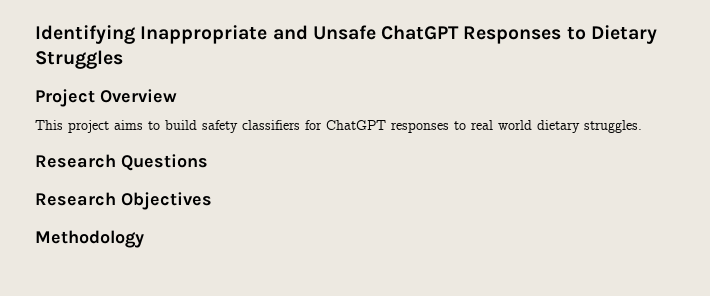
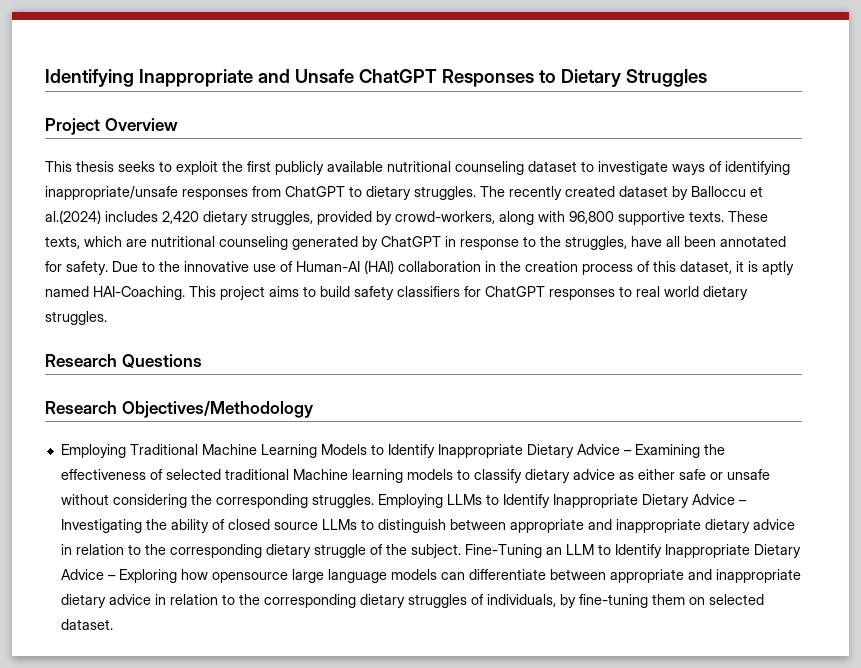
- This project aims to build safety classifiers for ChatGPT responses to real world dietary struggles.
+ This thesis seeks to exploit the first publicly available nutritional counseling dataset to investigate ways of identifying inappropriate/unsafe responses from ChatGPT to dietary struggles. The recently created dataset by Balloccu et al.(2024) includes 2,420 dietary struggles, provided by crowd-workers, along with 96,800 supportive texts. These texts, which are nutritional counseling generated by ChatGPT in response to the struggles, have all been annotated for safety. Due to the innovative use of Human-AI (HAI) collaboration in the creation process of this dataset, it is aptly named HAI-Coaching. This project aims to build safety classifiers for ChatGPT responses to real world dietary struggles.
- Research Objectives
- Methodology
+ Research Objectives/Methodology
+ Employing Traditional Machine Learning Models to Identify Inappropriate Dietary Advice – Examining the effectiveness of selected traditional Machine learning models to classify dietary advice as either safe or unsafe without considering the corresponding struggles. Employing LLMs to Identify Inappropriate Dietary Advice – Investigating the ability of closed source LLMs to distinguish between appropriate and inappropriate dietary advice in relation to the corresponding dietary struggle of the subject. Fine-Tuning an LLM to Identify Inappropriate Dietary Advice – Exploring how opensource large language models can differentiate between appropriate and inappropriate dietary advice in relation to the corresponding dietary struggles of individuals, by fine-tuning them on selected dataset.

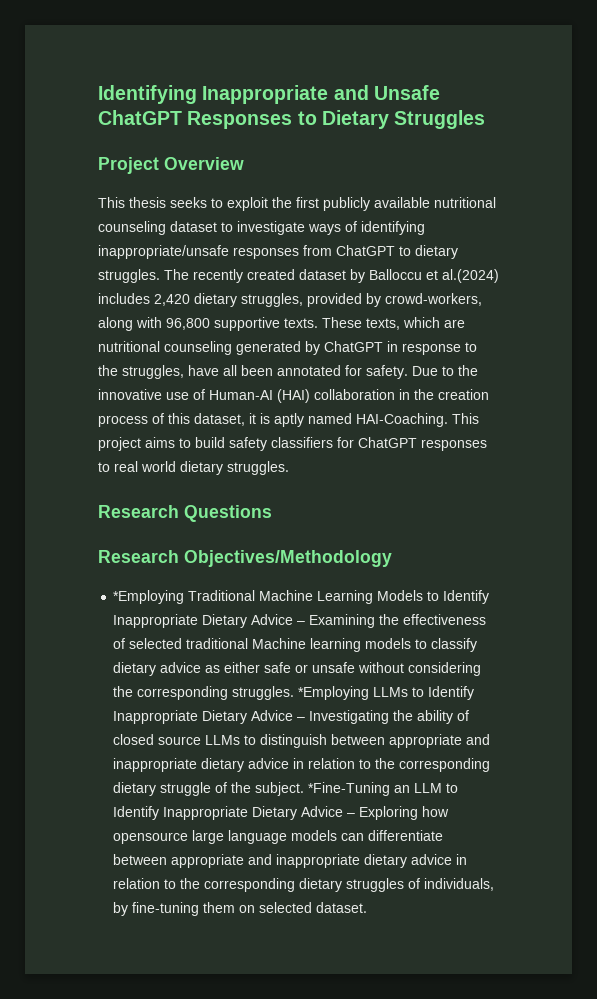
- Employing Traditional Machine Learning Models to Identify Inappropriate Dietary Advice – Examining the effectiveness of selected traditional Machine learning models to classify dietary advice as either safe or unsafe without considering the corresponding struggles.
+ *Employing Traditional Machine Learning Models to Identify Inappropriate Dietary Advice – Examining the effectiveness of selected traditional Machine learning models to classify dietary advice as either safe or unsafe without considering the corresponding struggles.
- Employing LLMs to Identify Inappropriate Dietary Advice – Investigating the ability of closed source LLMs to distinguish between appropriate and inappropriate dietary advice in relation to the corresponding dietary struggle of the subject.
+ *Employing LLMs to Identify Inappropriate Dietary Advice – Investigating the ability of closed source LLMs to distinguish between appropriate and inappropriate dietary advice in relation to the corresponding dietary struggle of the subject.
- Fine-Tuning an LLM to Identify Inappropriate Dietary Advice – Exploring how opensource large language models can differentiate between appropriate and inappropriate dietary advice in relation to the corresponding dietary struggles of individuals, by fine-tuning them on selected dataset.
+ *Fine-Tuning an LLM to Identify Inappropriate Dietary Advice – Exploring how opensource large language models can differentiate between appropriate and inappropriate dietary advice in relation to the corresponding dietary struggles of individuals, by fine-tuning them on selected dataset.

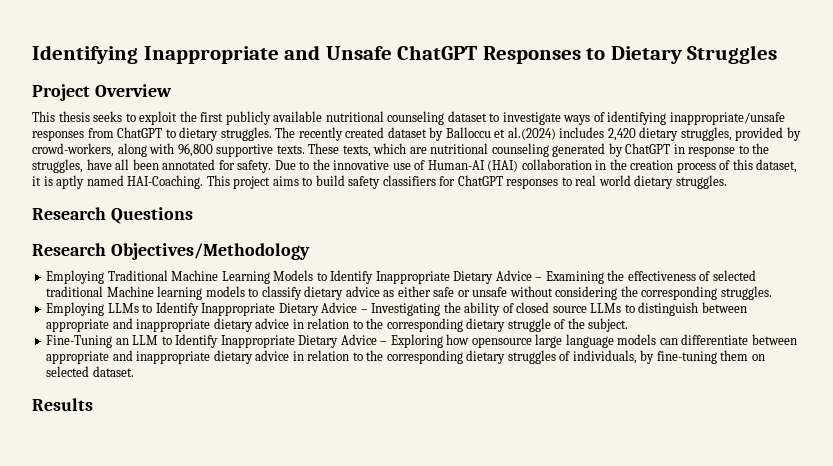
- *Employing Traditional Machine Learning Models to Identify Inappropriate Dietary Advice – Examining the effectiveness of selected traditional Machine learning models to classify dietary advice as either safe or unsafe without considering the corresponding struggles. *Employing LLMs to Identify Inappropriate Dietary Advice – Investigating the ability of closed source LLMs to distinguish between appropriate and inappropriate dietary advice in relation to the corresponding dietary struggle of the subject. *Fine-Tuning an LLM to Identify Inappropriate Dietary Advice – Exploring how opensource large language models can differentiate between appropriate and inappropriate dietary advice in relation to the corresponding dietary struggles of individuals, by fine-tuning them on selected dataset.
+ Employing Traditional Machine Learning Models to Identify Inappropriate Dietary Advice – Examining the effectiveness of selected traditional Machine learning models to classify dietary advice as either safe or unsafe without considering the corresponding struggles.
+ Employing LLMs to Identify Inappropriate Dietary Advice – Investigating the ability of closed source LLMs to distinguish between appropriate and inappropriate dietary advice in relation to the corresponding dietary struggle of the subject.
+ Fine-Tuning an LLM to Identify Inappropriate Dietary Advice – Exploring how opensource large language models can differentiate between appropriate and inappropriate dietary advice in relation to the corresponding dietary struggles of individuals, by fine-tuning them on selected dataset.
+ Results

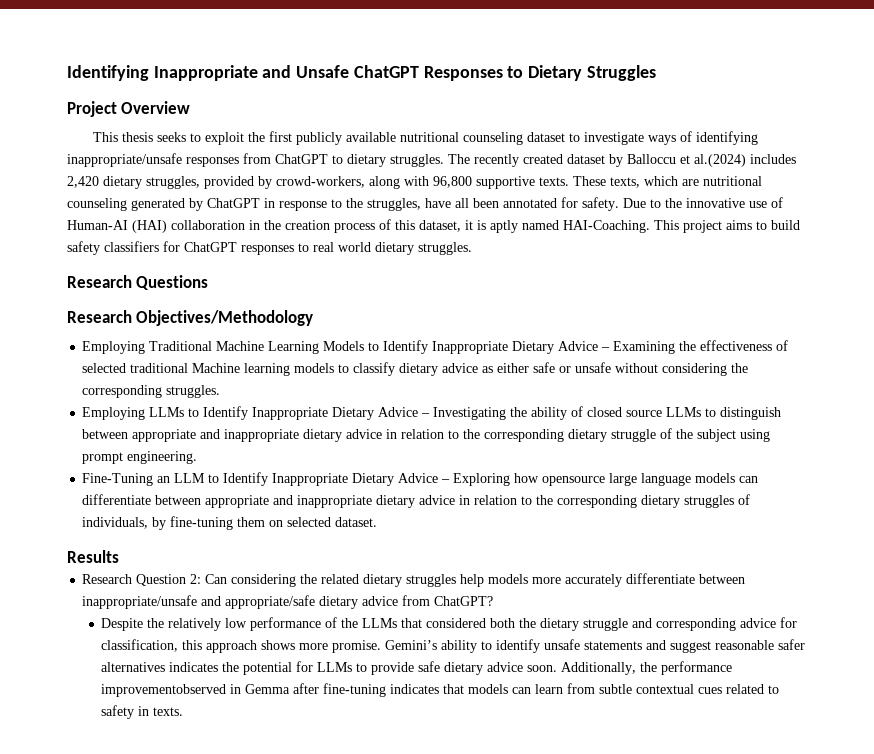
- Employing LLMs to Identify Inappropriate Dietary Advice – Investigating the ability of closed source LLMs to distinguish between appropriate and inappropriate dietary advice in relation to the corresponding dietary struggle of the subject.
+ Employing LLMs to Identify Inappropriate Dietary Advice – Investigating the ability of closed source LLMs to distinguish between appropriate and inappropriate dietary advice in relation to the corresponding dietary struggle of the subject using prompt engineering.
+ Research Question 2: Can considering the related dietary struggles help models more accurately differentiate between inappropriate/unsafe and appropriate/safe dietary advice from ChatGPT?
+ Despite the relatively low performance of the LLMs that considered both the dietary struggle and corresponding advice for classification, this approach shows more promise. Gemini’s ability to identify unsafe statements and suggest reasonable safer alternatives indicates the potential for LLMs to provide safe dietary advice soon. Additionally, the performance improvementobserved in Gemma after fine-tuning indicates that models can learn from subtle contextual cues related to safety in texts.

